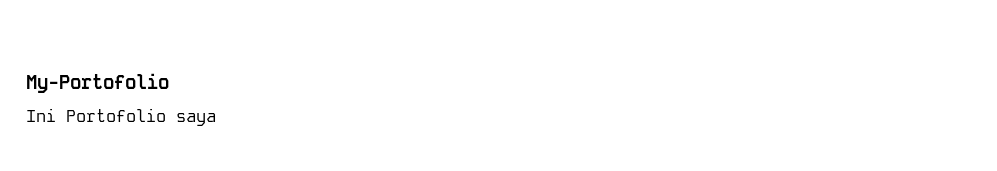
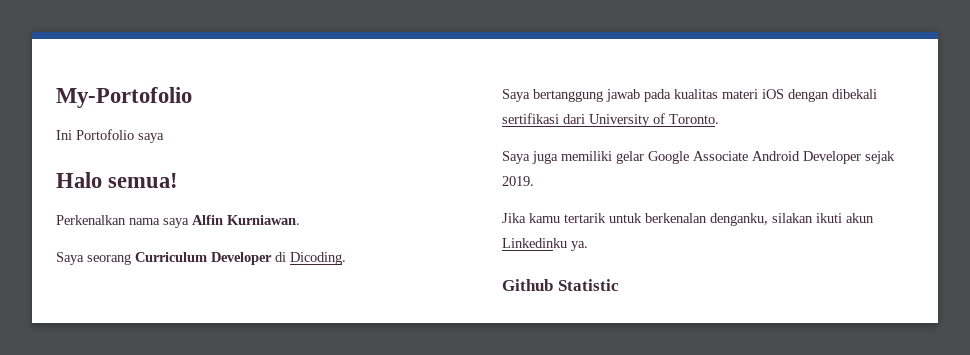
+ Halo semua!
+ Perkenalkan nama saya Alfin Kurniawan.
+ Saya seorang Curriculum Developer di Dicoding.
+ Saya bertanggung jawab pada kualitas materi iOS dengan dibekali sertifikasi dari University of Toronto.
+ Saya juga memiliki gelar Google Associate Android Developer sejak 2019.
+ Jika kamu tertarik untuk berkenalan denganku, silakan ikuti akun Linkedinku ya.
+ Github Statistic

